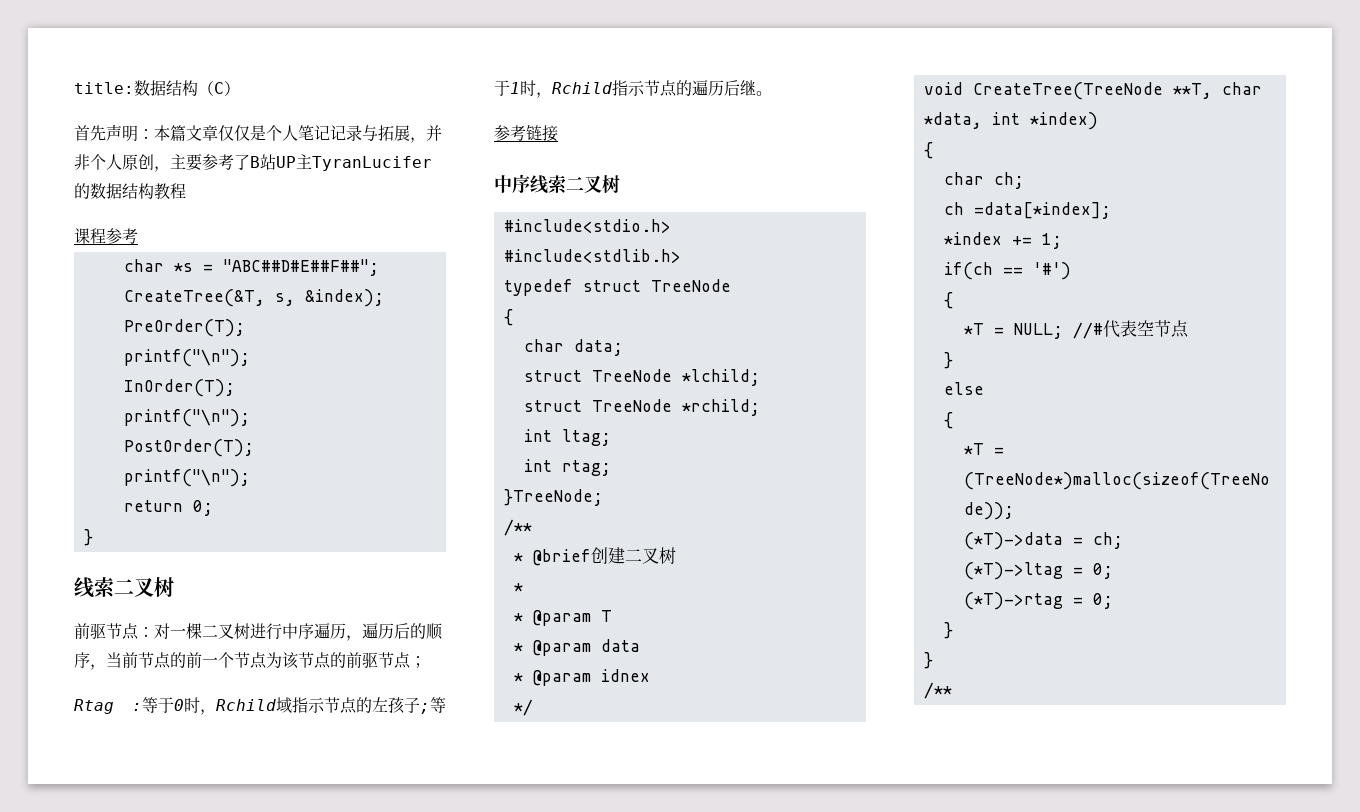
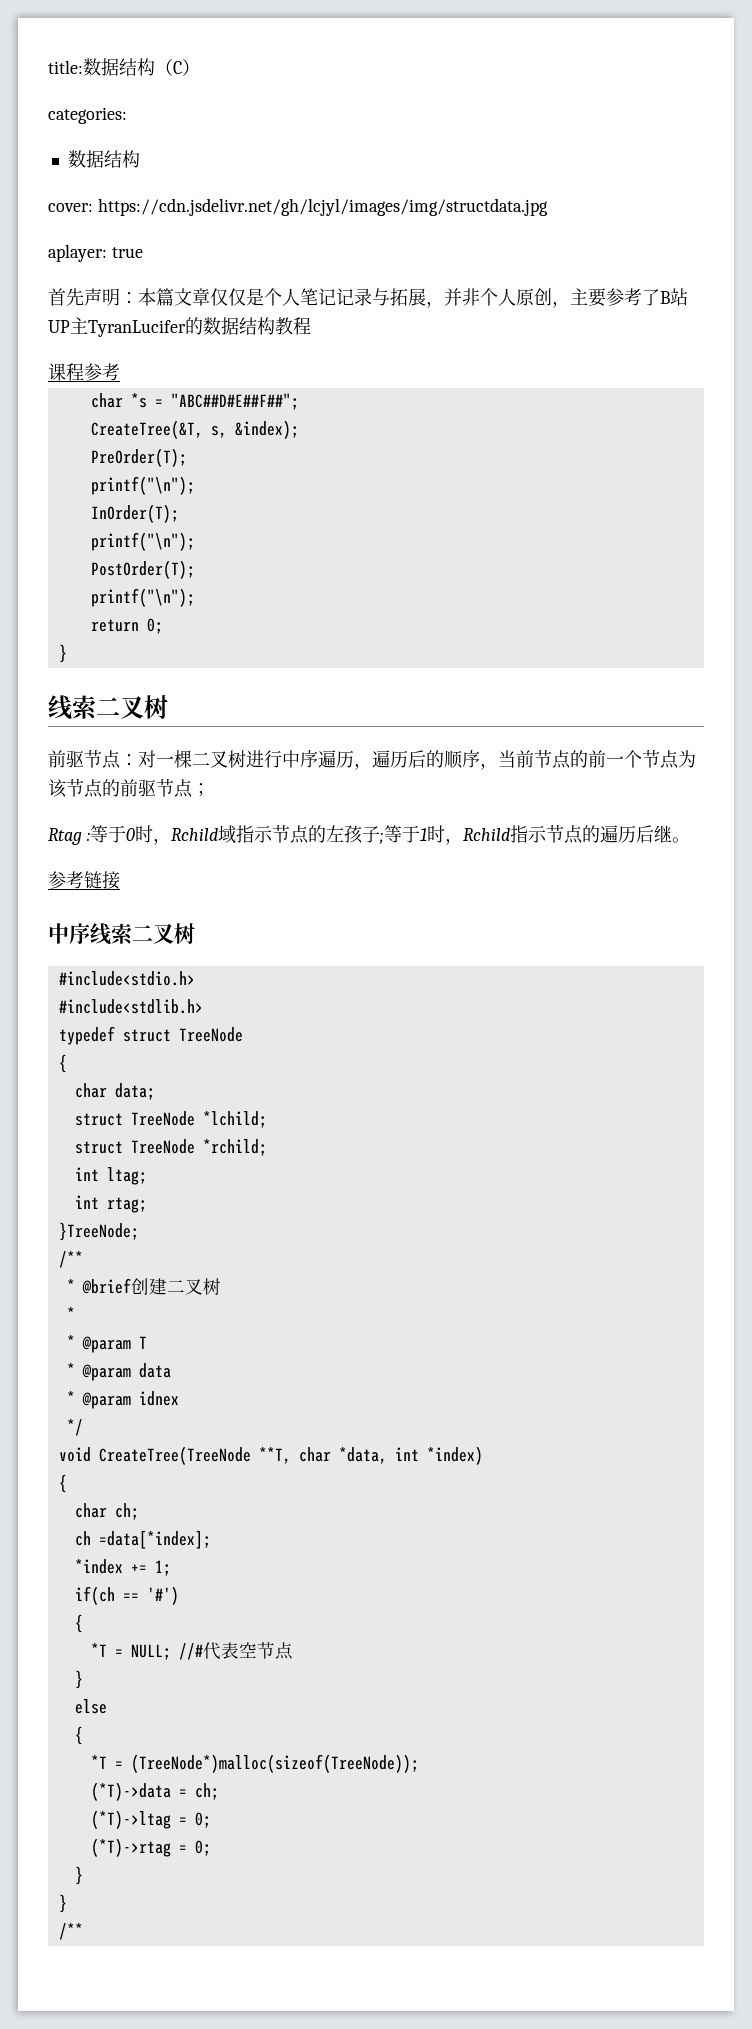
+ categories:
+ 数据结构
+ cover: https://cdn.jsdelivr.net/gh/lcjyl/images/img/structdata.jpg
+ aplayer: true

